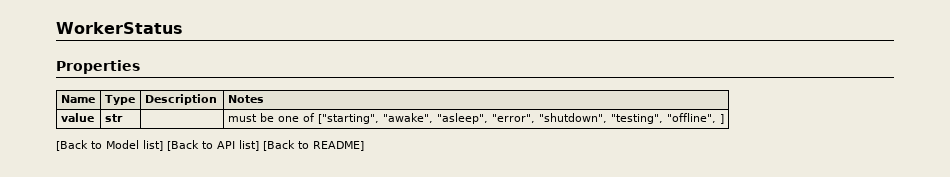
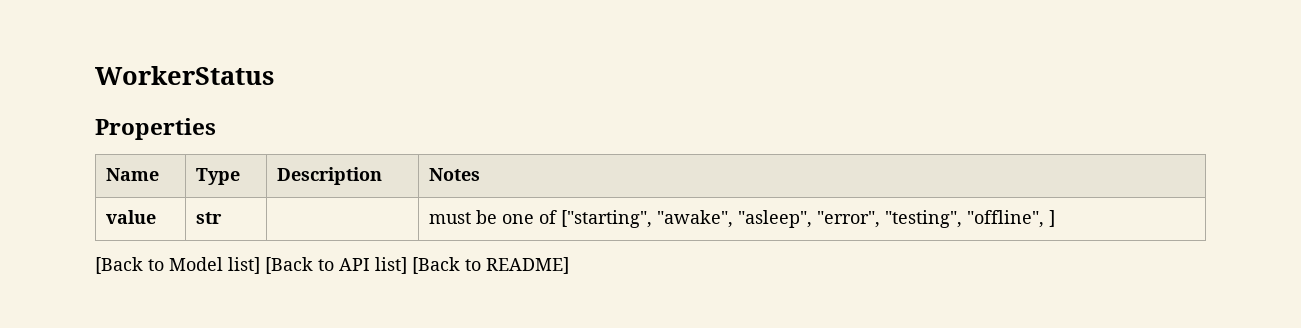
- value | str | | must be one of ["starting", "awake", "asleep", "error", "shutdown", "testing", "offline", ]
+ value | str | | must be one of ["starting", "awake", "asleep", "error", "testing", "offline", ]

